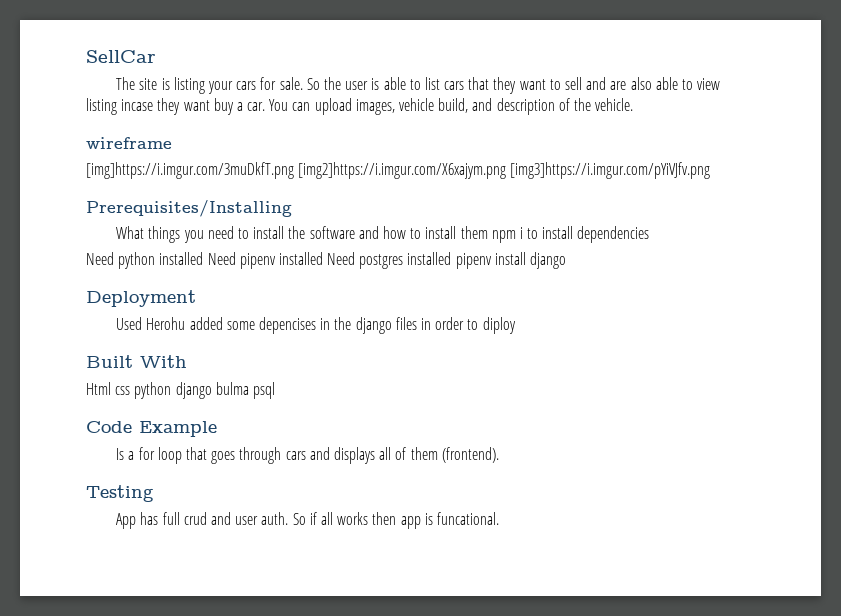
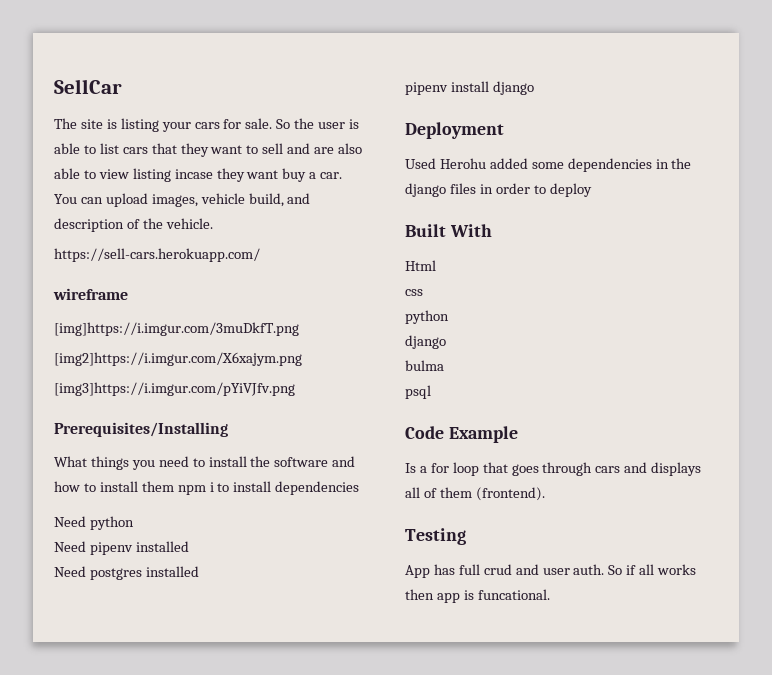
+ https://sell-cars.herokuapp.com/
- [img]https://i.imgur.com/3muDkfT.png [img2]https://i.imgur.com/X6xajym.png [img3]https://i.imgur.com/pYiVJfv.png
+ [img]https://i.imgur.com/3muDkfT.png
+ [img2]https://i.imgur.com/X6xajym.png
+ [img3]https://i.imgur.com/pYiVJfv.png
- Need python installed Need pipenv installed Need postgres installed pipenv install django
+ Need python
+ Need pipenv installed
+ Need postgres installed
+ pipenv install django
- Used Herohu added some depencises in the django files in order to diploy
+ Used Herohu added some dependencies in the django files in order to deploy
- Html css python django bulma psql
+ Html
+ css
+ python
+ django
+ bulma
+ psql

